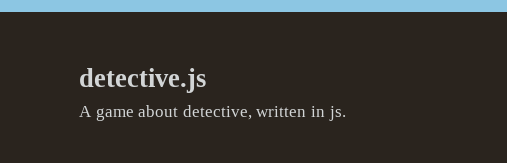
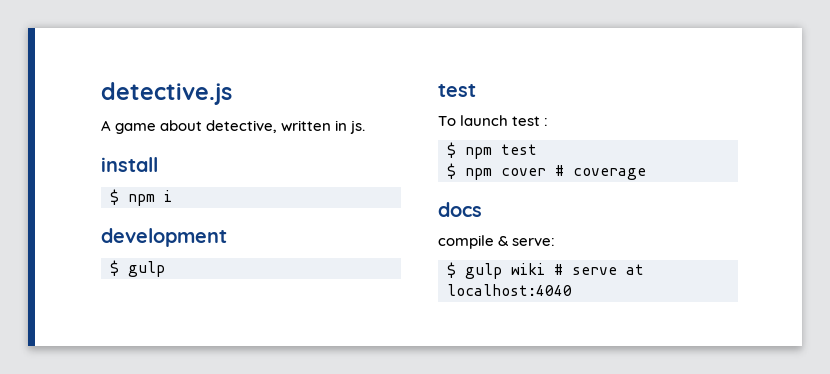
+ install
+ $ npm i
+ development
+ $ gulp
+ test
+ To launch test :
+ $ npm test
+ $ npm cover # coverage
+ docs
+ compile & serve:
+ $ gulp wiki # serve at localhost:4040

